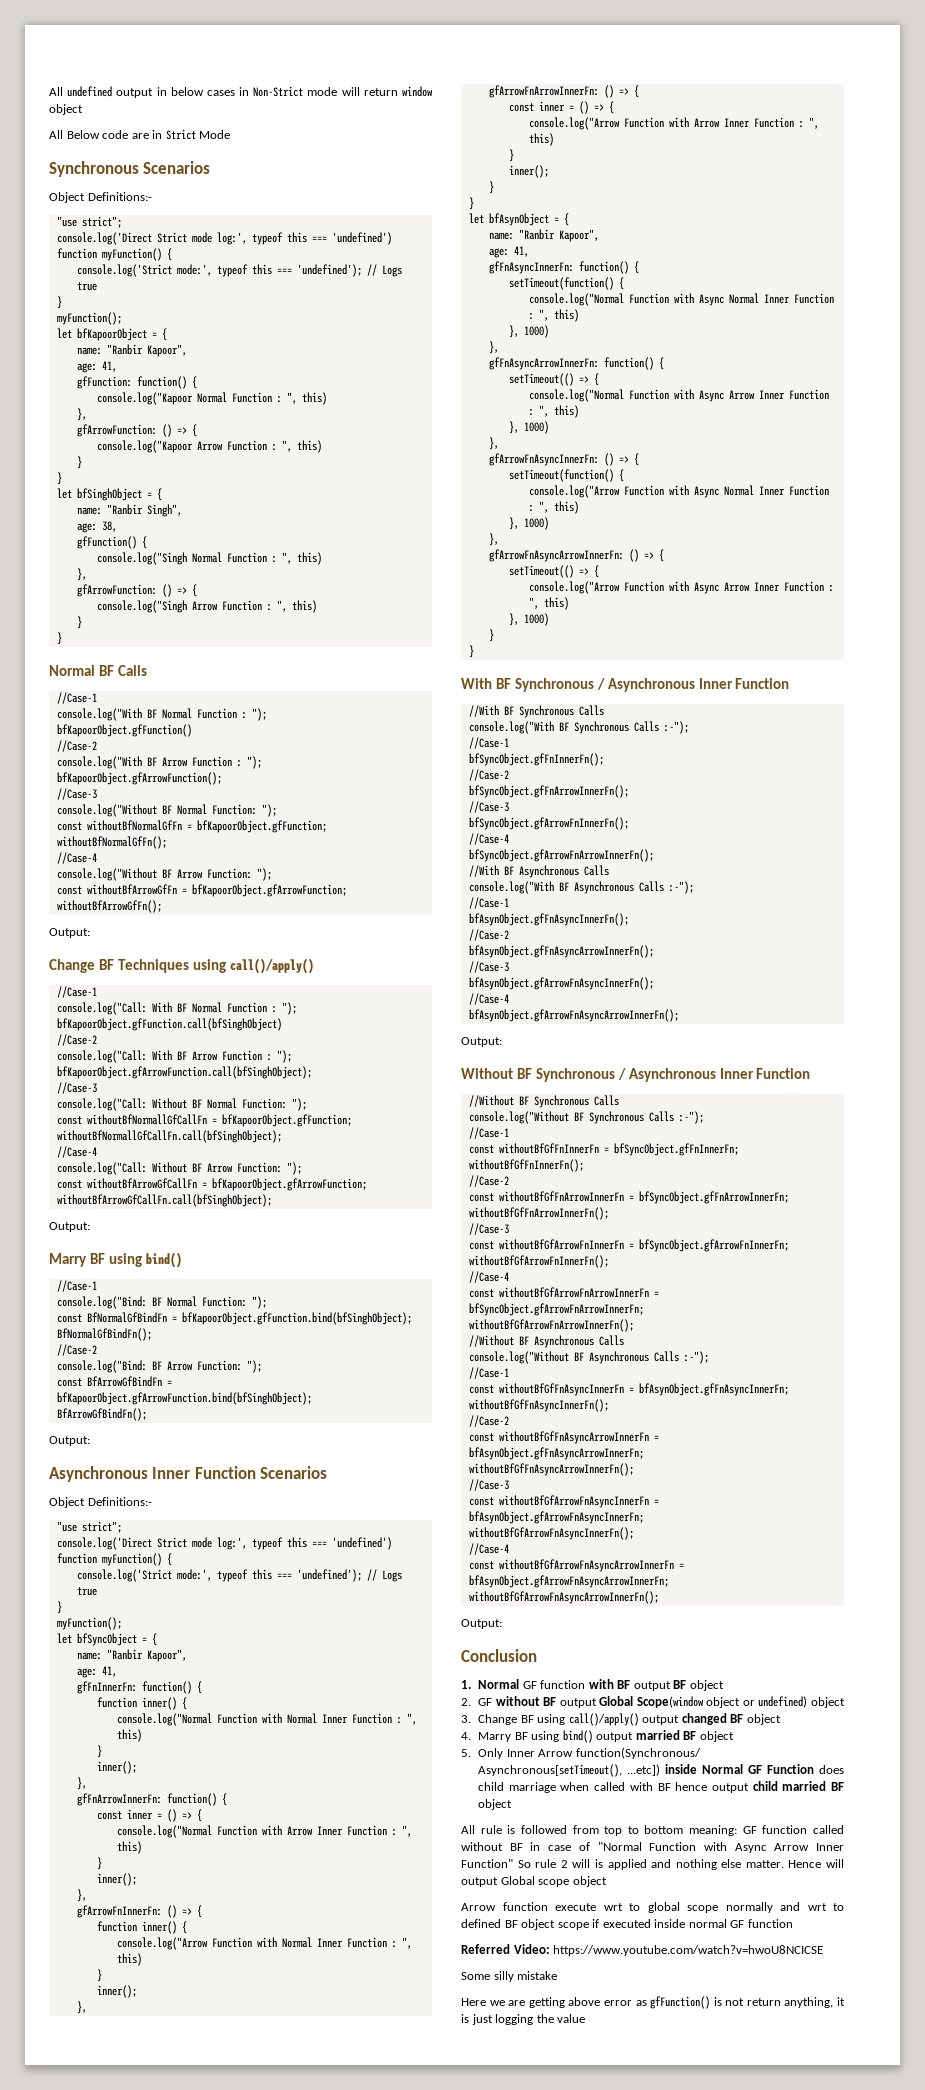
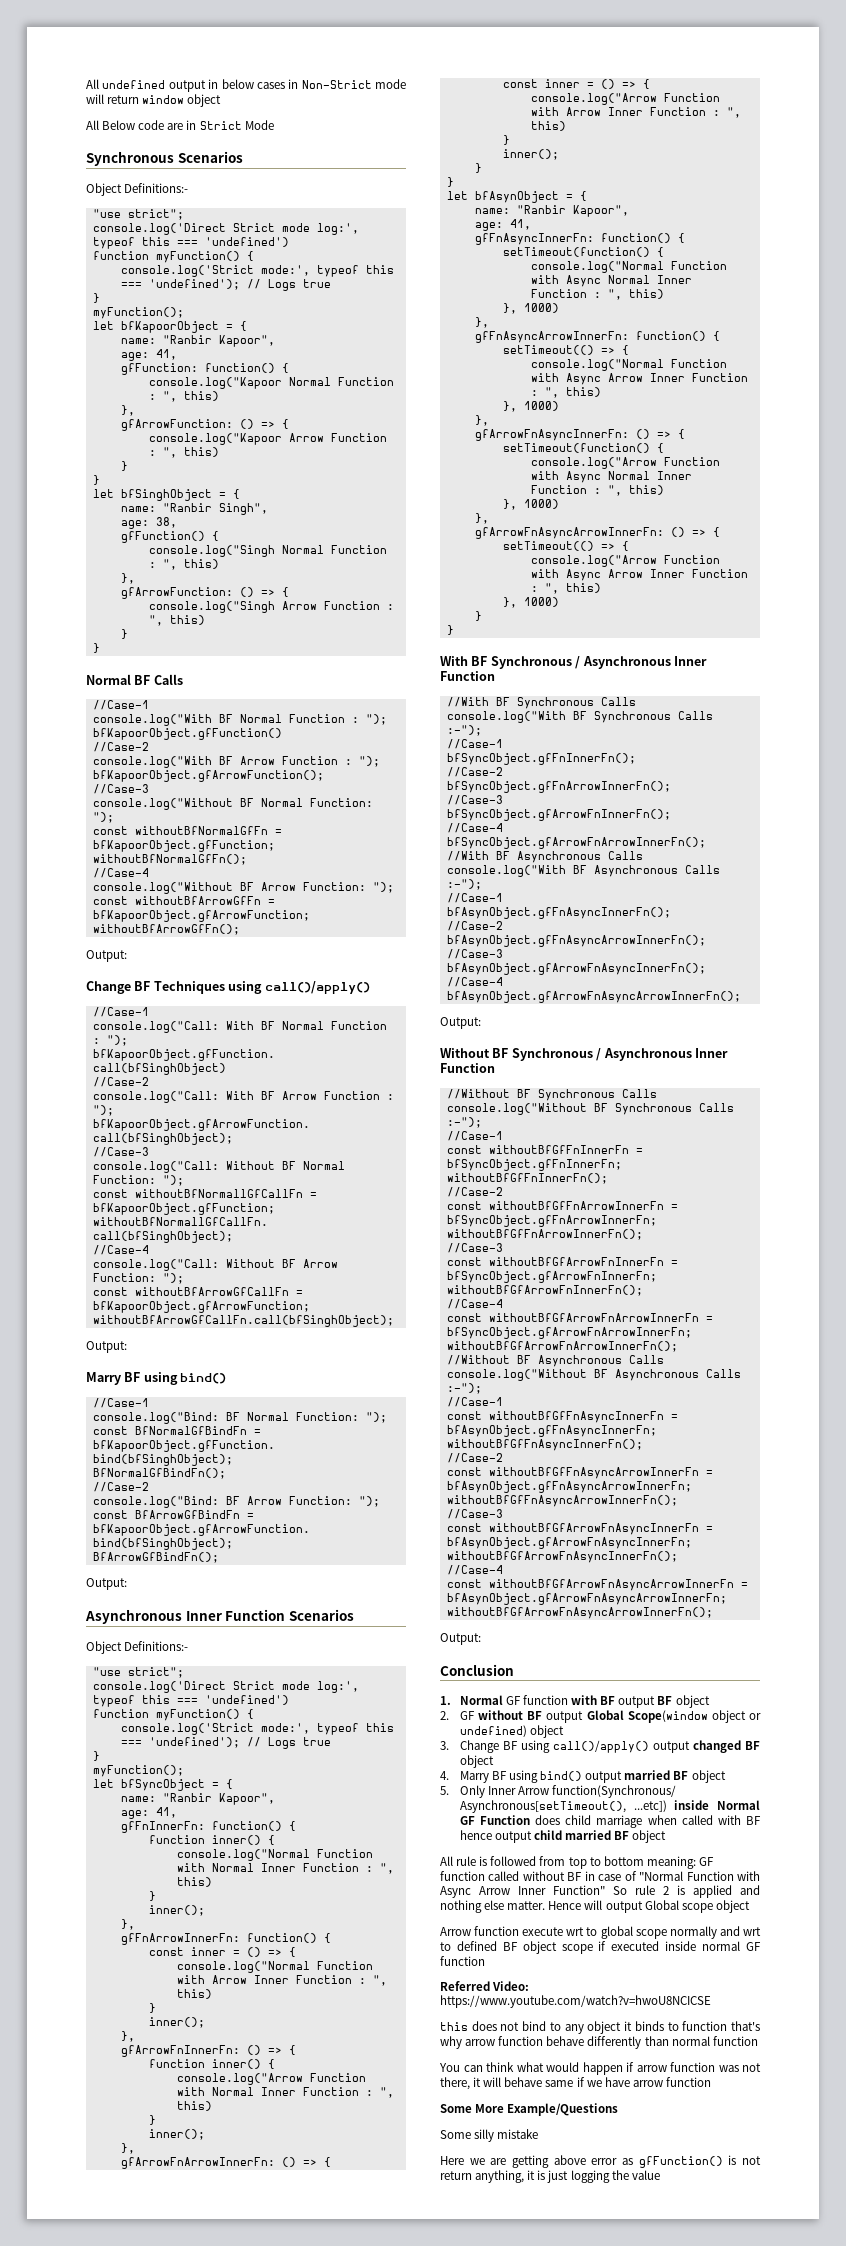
- All rule is followed from top to bottom meaning: GF function called without BF in case of "Normal Function with Async Arrow Inner Function" So rule 2 will is applied and nothing else matter.
+ All rule is followed from top to bottom meaning: GF function called without BF in case of "Normal Function with Async Arrow Inner Function" So rule 2 is applied and nothing else matter.
+ this does not bind to any object it binds to function that's why arrow function behave differently than normal function
+ You can think what would happen if arrow function was not there, it will behave same if we have arrow function
+ Some More Example/Questions

